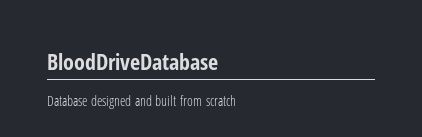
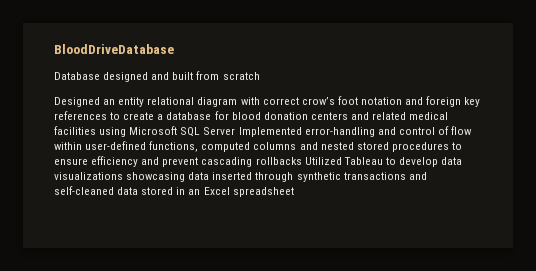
+ Designed an entity relational diagram with correct crow’s foot notation and foreign key references to create a database for blood donation centers and related medical facilities using Microsoft SQL Server Implemented error-handling and control of flow within user-defined functions, computed columns and nested stored procedures to ensure efficiency and prevent cascading rollbacks Utilized Tableau to develop data visualizations showcasing data inserted through synthetic transactions and self-cleaned data stored in an Excel spreadsheet

